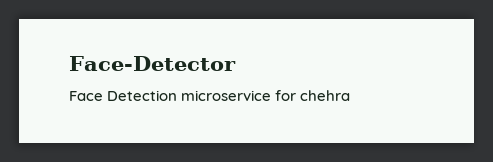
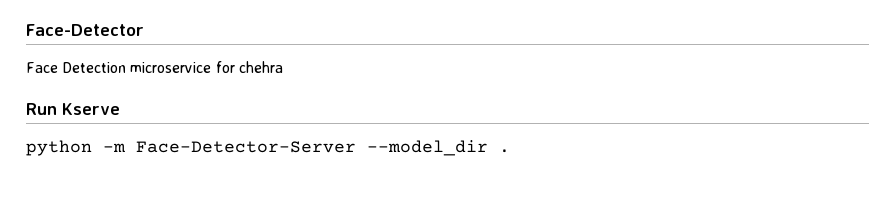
+ Run Kserve
+ python -m Face-Detector-Server --model_dir .

